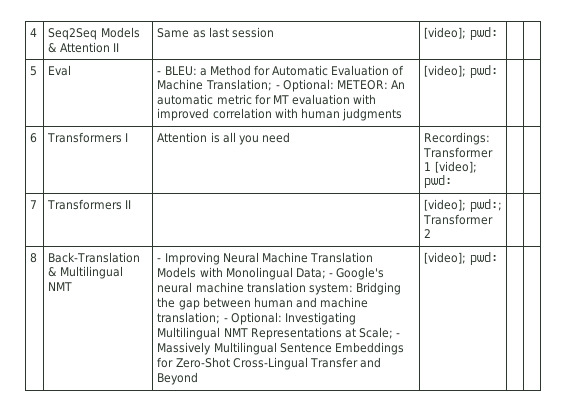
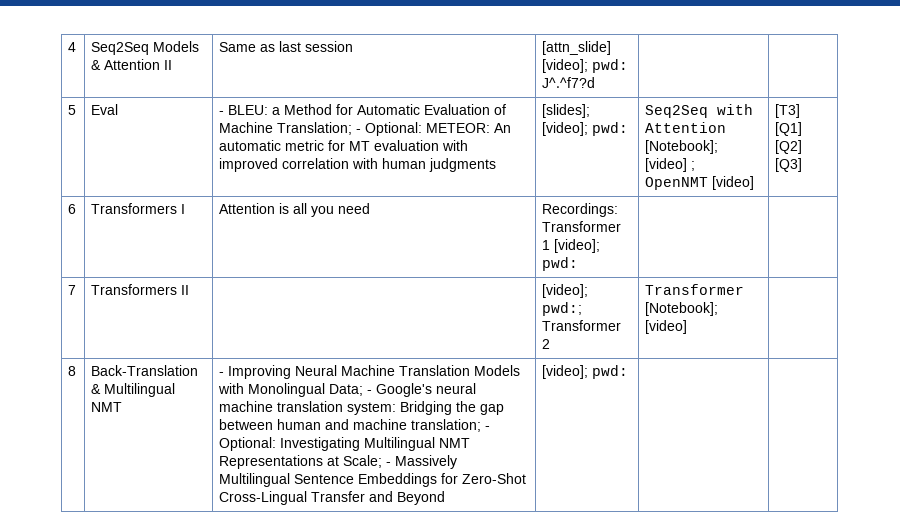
- 4 | Seq2Seq Models & Attention II | Same as last session | [video]; pwd: | |
+ 4 | Seq2Seq Models & Attention II | Same as last session | [attn_slide] [video]; pwd: J^.^f7?d | |
- - BLEU: a Method for Automatic Evaluation of Machine Translation; - Optional: METEOR: An automatic metric for MT evaluation with improved correlation with human judgments | [video]; pwd:
+ - BLEU: a Method for Automatic Evaluation of Machine Translation; - Optional: METEOR: An automatic metric for MT evaluation with improved correlation with human judgments | [slides]; [video]; pwd: | Seq2Seq with Attention [Notebook]; [video] ; OpenNMT [video] | [T3] [Q1] [Q2] [Q3]
- 7 | Transformers II | | [video]; pwd:; Transformer 2 | |
+ 7 | Transformers II | | [video]; pwd:; Transformer 2 | Transformer [Notebook]; [video] |

